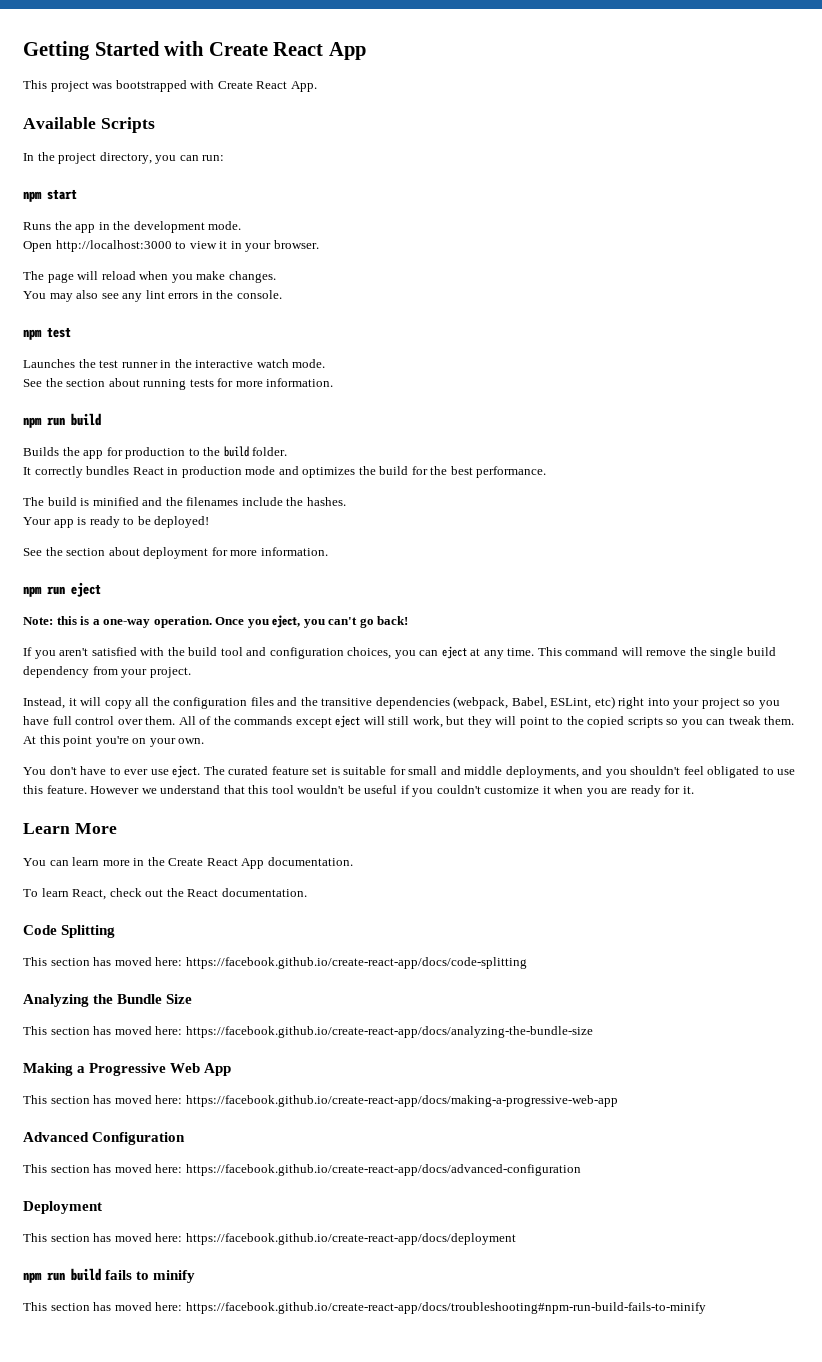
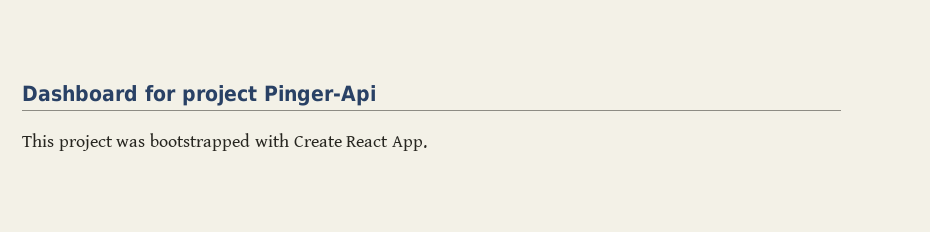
- Getting Started with Create React App
+ Dashboard for project Pinger-Api
- Available Scripts
- In the project directory, you can run:
- npm start
- Runs the app in the development mode.
- Open http://localhost:3000 to view it in your browser.
- The page will reload when you make changes.
- You may also see any lint errors in the console.
- npm test
- Launches the test runner in the interactive watch mode.
- See the section about running tests for more information.
- npm run build
- Builds the app for production to the build folder.
- It correctly bundles React in production mode and optimizes the build for the best performance.
- The build is minified and the filenames include the hashes.
- Your app is ready to be deployed!
- See the section about deployment for more information.
- npm run eject
- Note: this is a one-way operation. Once you eject, you can't go back!
- If you aren't satisfied with the build tool and configuration choices, you can eject at any time. This command will remove the single build dependency from your project.
- Instead, it will copy all the configuration files and the transitive dependencies (webpack, Babel, ESLint, etc) right into your project so you have full control over them. All of the commands except eject will still work, but they will point to the copied scripts so you can tweak them. At this point you're on your own.
- You don't have to ever use eject. The curated feature set is suitable for small and middle deployments, and you shouldn't feel obligated to use this feature. However we understand that this tool wouldn't be useful if you couldn't customize it when you are ready for it.
- Learn More
- You can learn more in the Create React App documentation.
- To learn React, check out the React documentation.
- Code Splitting
- This section has moved here: https://facebook.github.io/create-react-app/docs/code-splitting
- Analyzing the Bundle Size
- This section has moved here: https://facebook.github.io/create-react-app/docs/analyzing-the-bundle-size
- Making a Progressive Web App
- This section has moved here: https://facebook.github.io/create-react-app/docs/making-a-progressive-web-app
- Advanced Configuration
- This section has moved here: https://facebook.github.io/create-react-app/docs/advanced-configuration
- Deployment
- This section has moved here: https://facebook.github.io/create-react-app/docs/deployment
- npm run build fails to minify
- This section has moved here: https://facebook.github.io/create-react-app/docs/troubleshooting#npm-run-build-fails-to-minify

